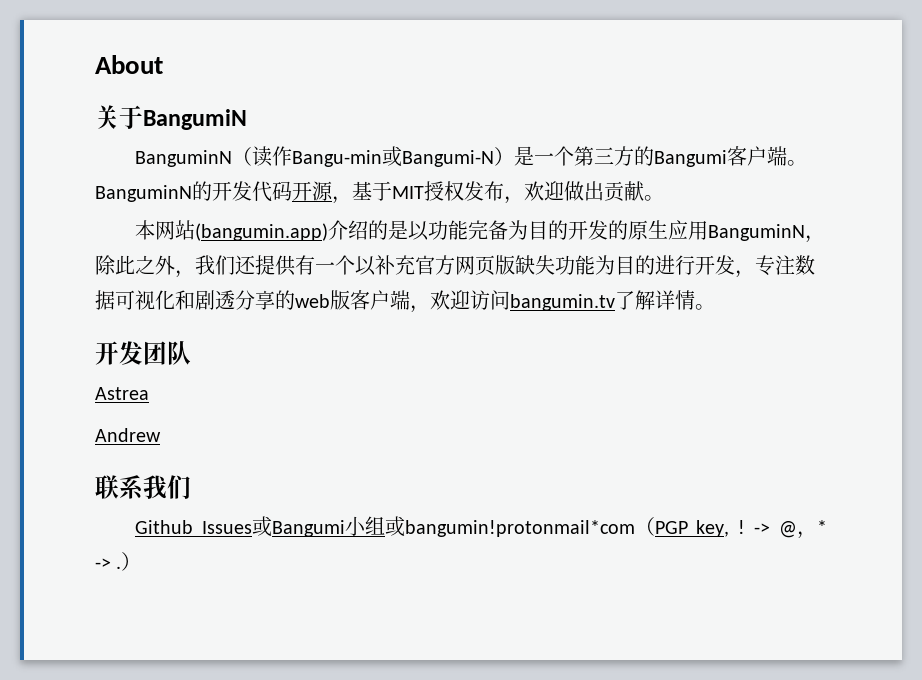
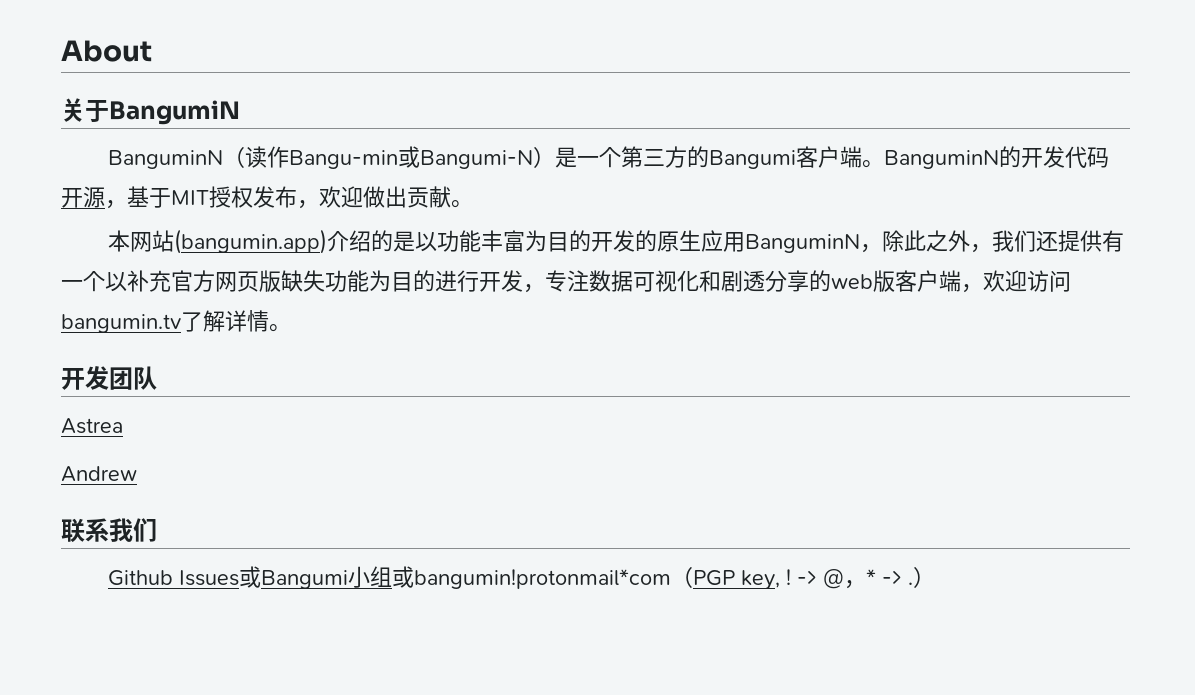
- 本网站(bangumin.app)介绍的是以功能完备为目的开发的原生应用BanguminN，除此之外，我们还提供有一个以补充官方网页版缺失功能为目的进行开发，专注数据可视化和剧透分享的web版客户端，欢迎访问bangumin.tv了解详情。
+ 本网站(bangumin.app)介绍的是以功能丰富为目的开发的原生应用BanguminN，除此之外，我们还提供有一个以补充官方网页版缺失功能为目的进行开发，专注数据可视化和剧透分享的web版客户端，欢迎访问bangumin.tv了解详情。

